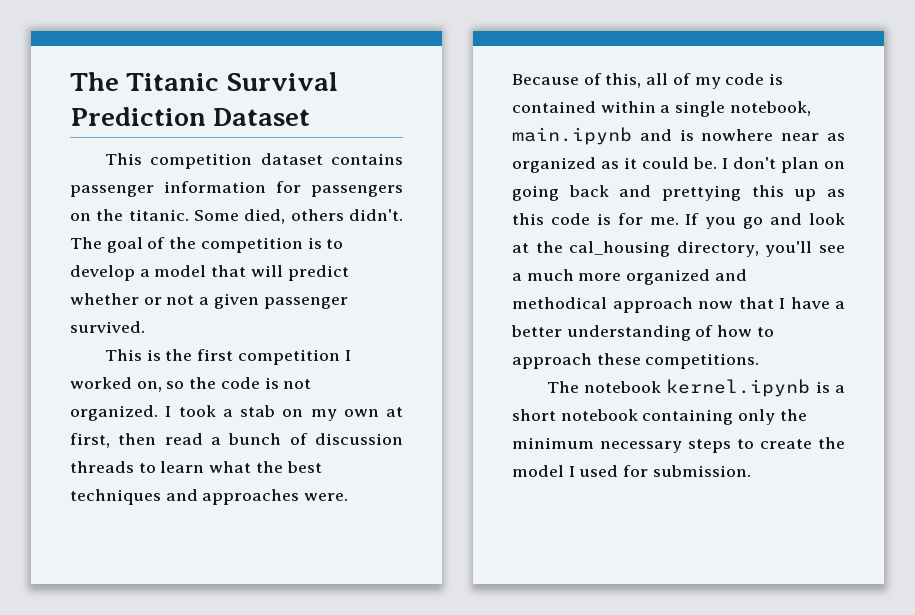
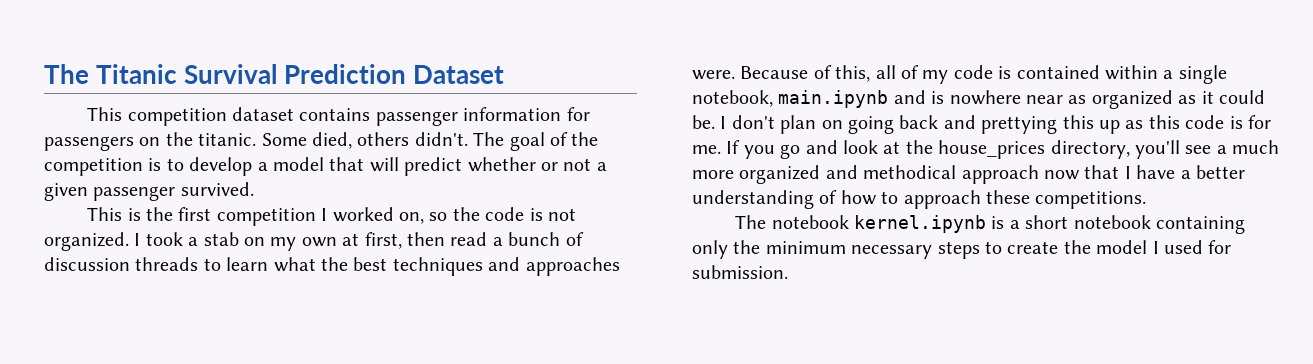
- If you go and look at the cal_housing directory, you'll see a much more organized and methodical approach now that I have a better understanding of how to approach these competitions.
+ If you go and look at the house_prices directory, you'll see a much more organized and methodical approach now that I have a better understanding of how to approach these competitions.

